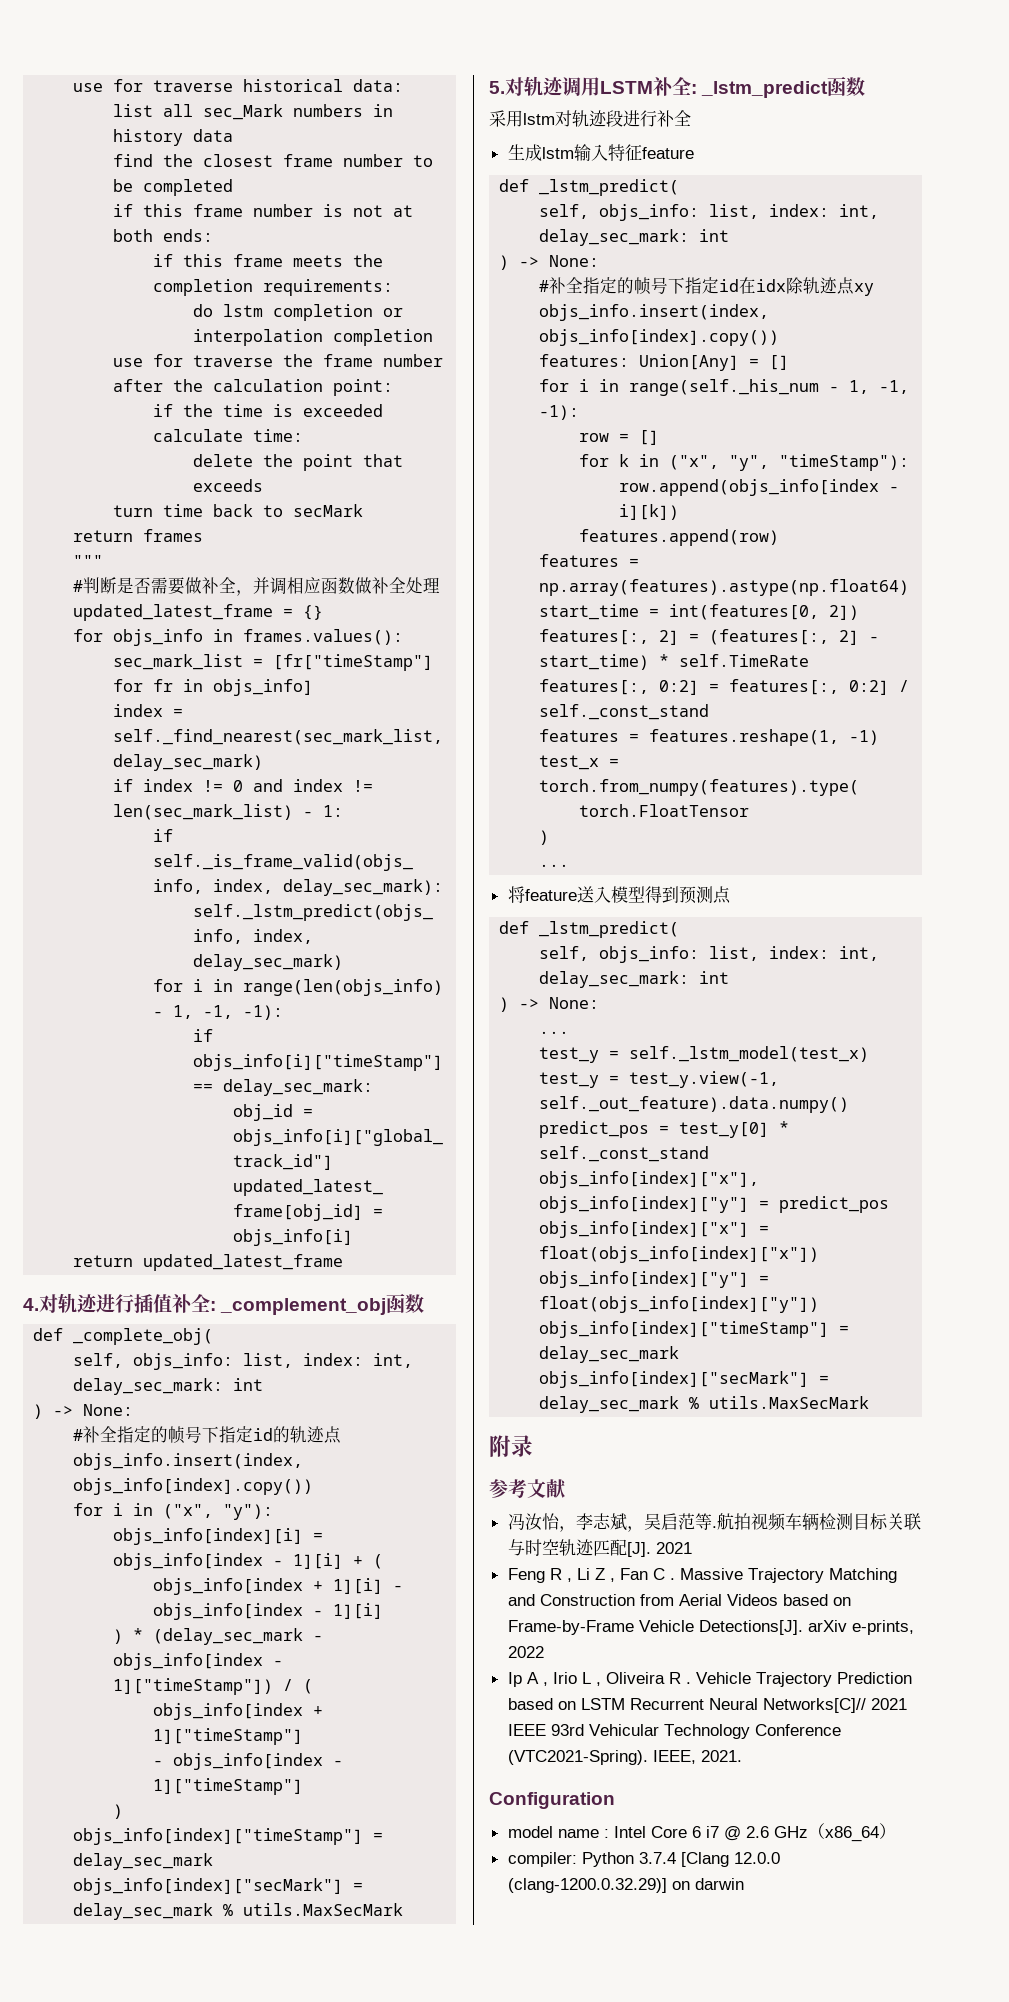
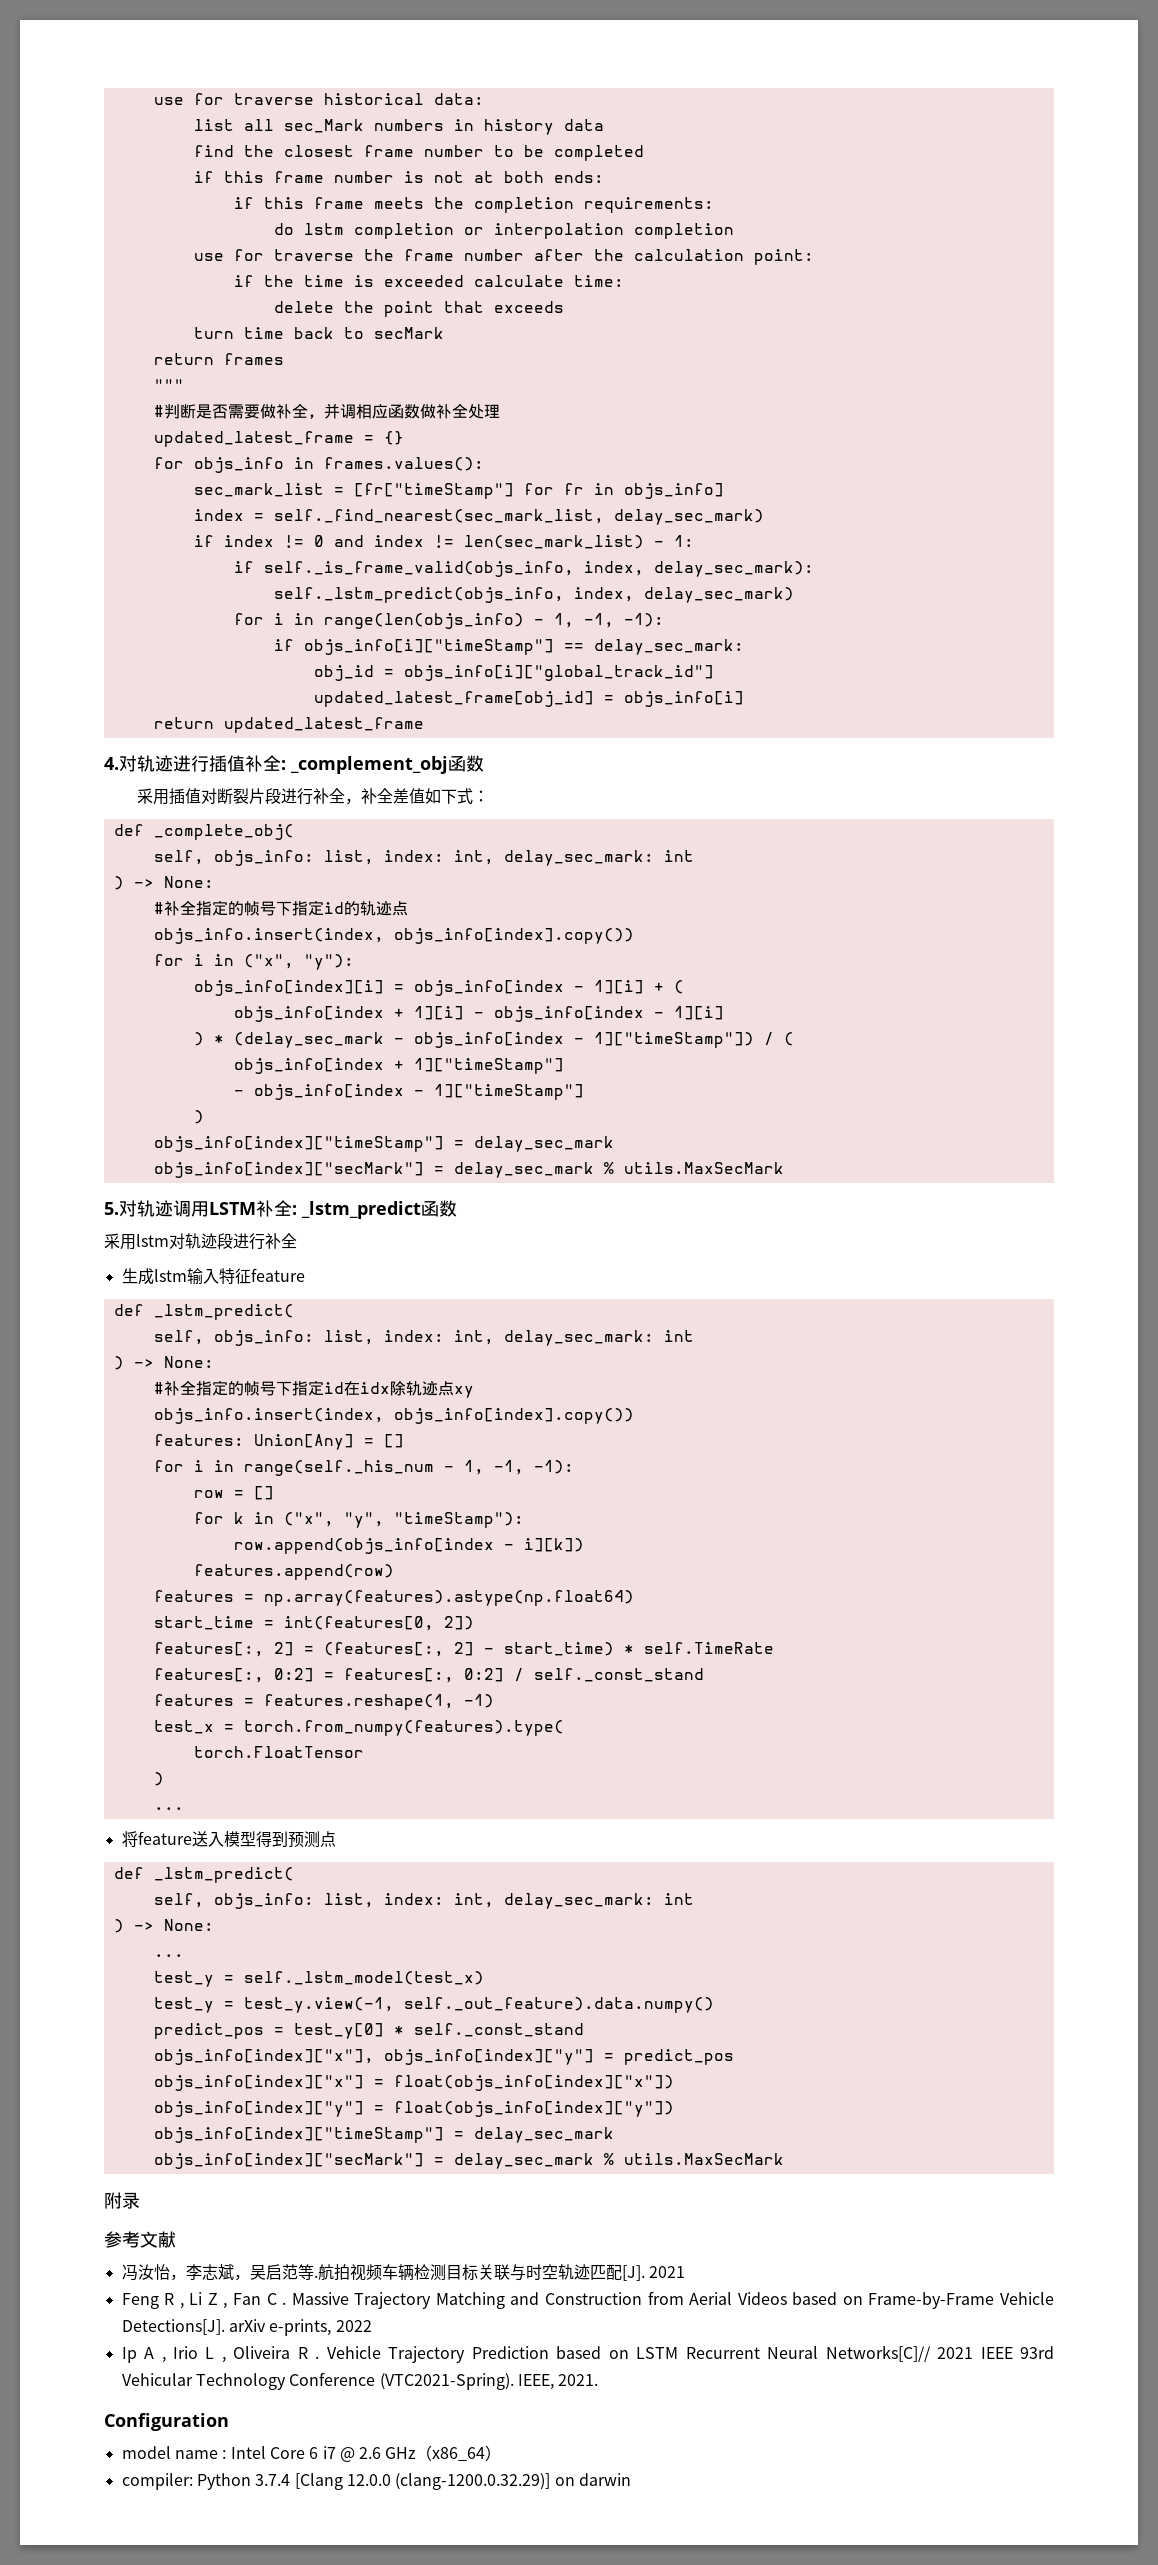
+ 采用插值对断裂片段进行补全，补全差值如下式：

